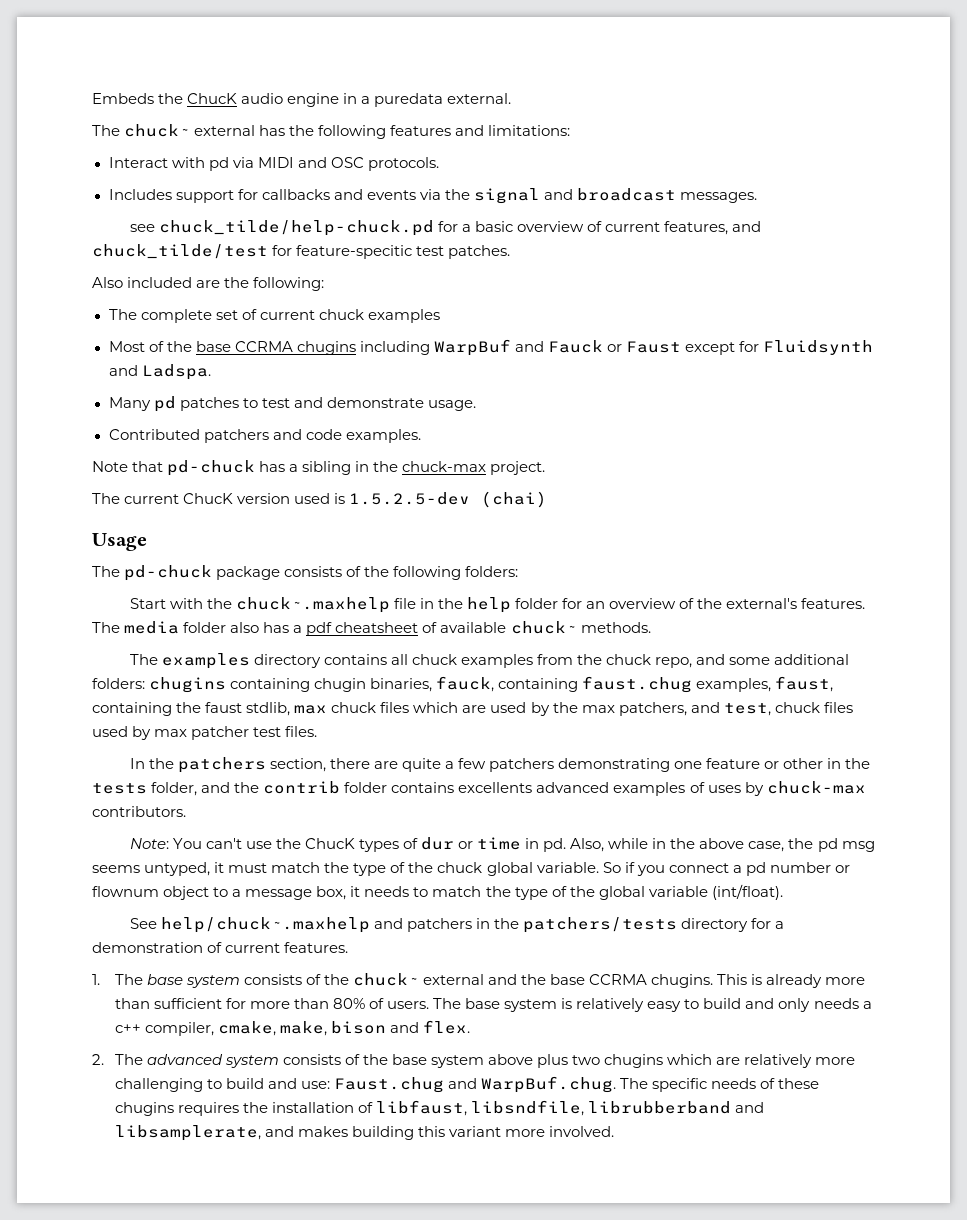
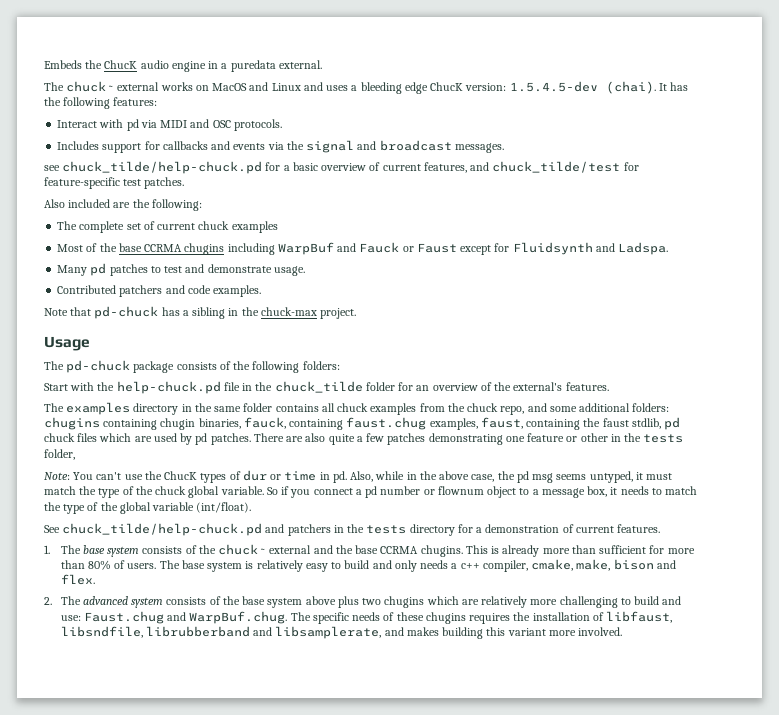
- The chuck~ external has the following features and limitations:
+ The chuck~ external works on MacOS and Linux and uses a bleeding edge ChucK version: 1.5.4.5-dev (chai). It has the following features:
- see chuck_tilde/help-chuck.pd for a basic overview of current features, and chuck_tilde/test for feature-specitic test patches.
+ see chuck_tilde/help-chuck.pd for a basic overview of current features, and chuck_tilde/test for feature-specific test patches.
- The current ChucK version used is 1.5.2.5-dev (chai)
- Start with the chuck~.maxhelp file in the help folder for an overview of the external's features. The media folder also has a pdf cheatsheet of available chuck~ methods.
+ Start with the help-chuck.pd file in the chuck_tilde folder for an overview of the external's features.
- The examples directory contains all chuck examples from the chuck repo, and some additional folders: chugins containing chugin binaries, fauck, containing faust.chug examples, faust, containing the faust stdlib, max chuck files which are used by the max patchers, and test, chuck files used by max patcher test files.
- In the patchers section, there are quite a few patchers demonstrating one feature or other in the tests folder, and the contrib folder contains excellents advanced examples of uses by chuck-max contributors.
+ The examples directory in the same folder contains all chuck examples from the chuck repo, and some additional folders: chugins containing chugin binaries, fauck, containing faust.chug examples, faust, containing the faust stdlib, pd chuck files which are used by pd patches. There are also quite a few patches demonstrating one feature or other in the tests folder,
- See help/chuck~.maxhelp and patchers in the patchers/tests directory for a demonstration of current features.
+ See chuck_tilde/help-chuck.pd and patchers in the tests directory for a demonstration of current features.

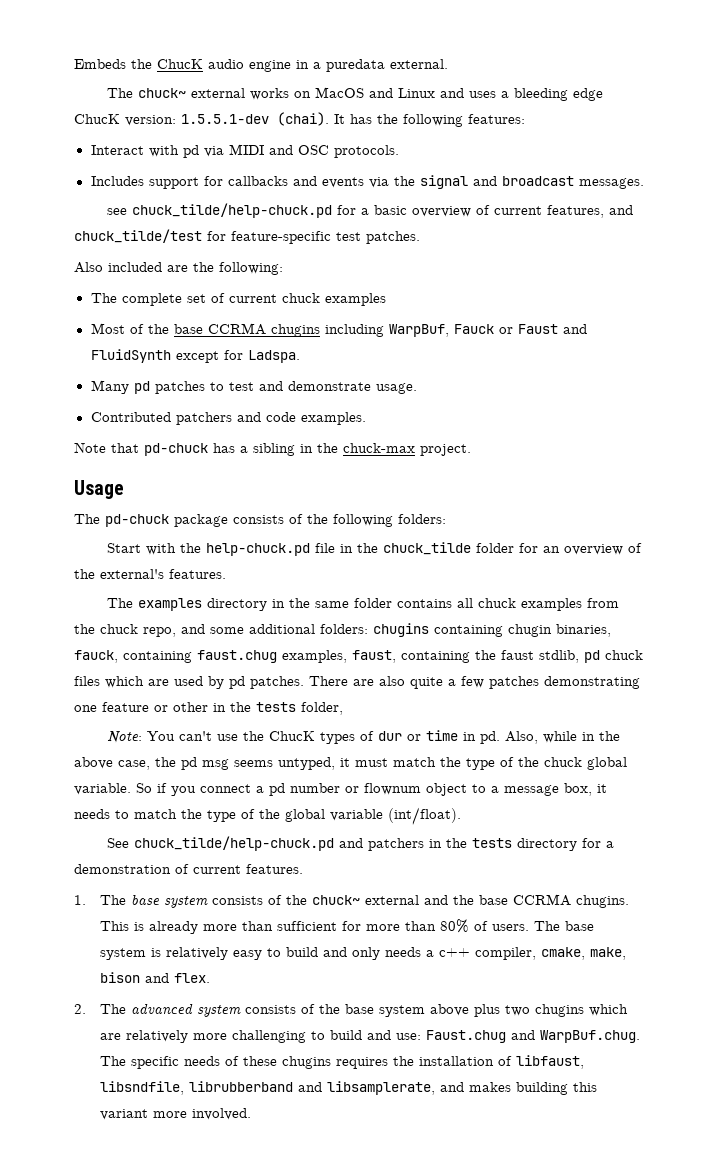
- The chuck~ external works on MacOS and Linux and uses a bleeding edge ChucK version: 1.5.4.5-dev (chai).
+ The chuck~ external works on MacOS and Linux and uses a bleeding edge ChucK version: 1.5.5.1-dev (chai).
- Most of the base CCRMA chugins including WarpBuf and Fauck or Faust except for Fluidsynth and Ladspa.
+ Most of the base CCRMA chugins including WarpBuf, Fauck or Faust and FluidSynth except for Ladspa.

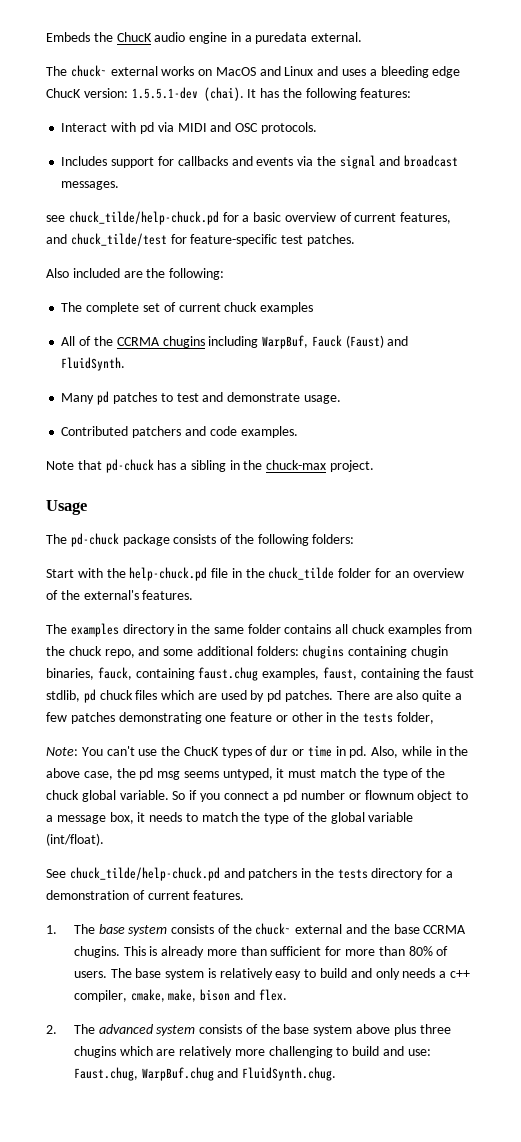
- Most of the base CCRMA chugins including WarpBuf, Fauck or Faust and FluidSynth except for Ladspa.
+ All of the CCRMA chugins including WarpBuf, Fauck (Faust) and FluidSynth.
- 2. The advanced system consists of the base system above plus two chugins which are relatively more challenging to build and use: Faust.chug and WarpBuf.chug. The specific needs of these chugins requires the installation of libfaust, libsndfile, librubberband and libsamplerate, and makes building this variant more involved.
+ 2. The advanced system consists of the base system above plus three chugins which are relatively more challenging to build and use: Faust.chug, WarpBuf.chug and FluidSynth.chug.

